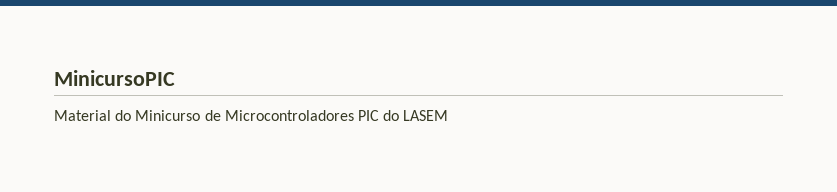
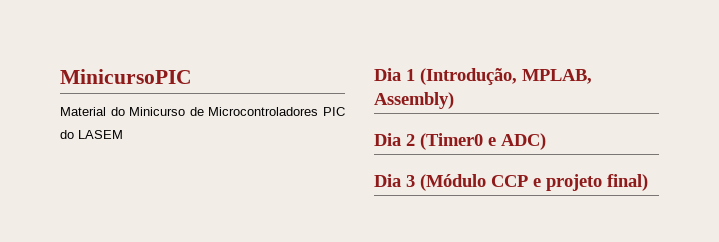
+ Dia 1 (Introdução, MPLAB, Assembly)
+ Dia 2 (Timer0 e ADC)
+ Dia 3 (Módulo CCP e projeto final)

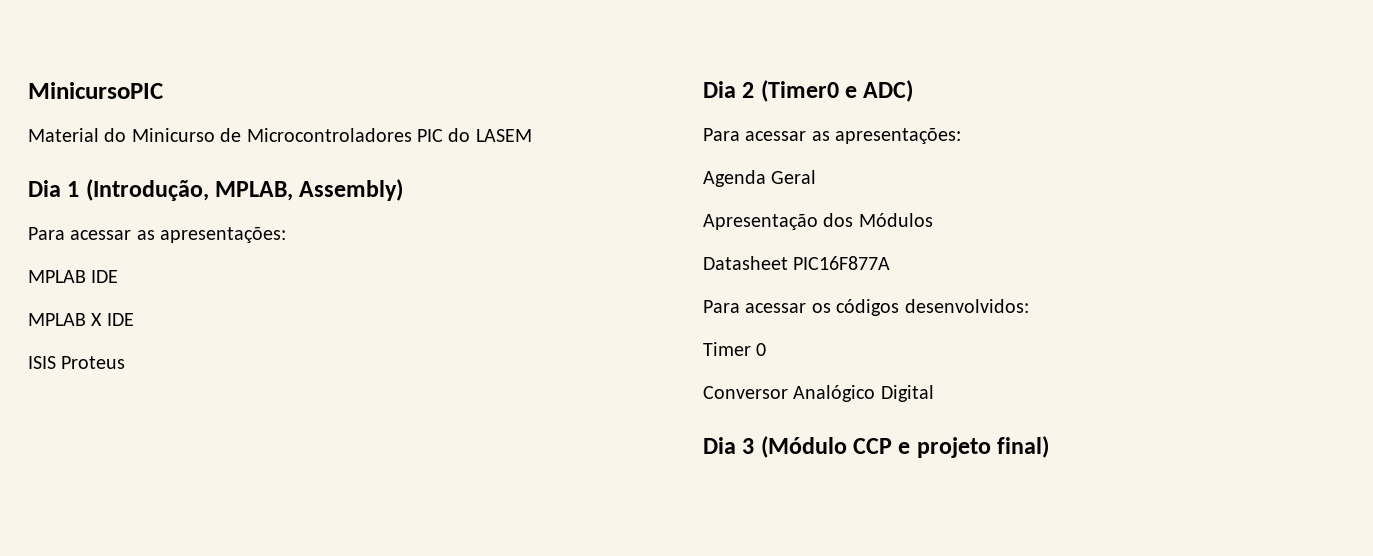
  Dia 1 (Introdução, MPLAB, Assembly)
+ Para acessar as apresentações:
+ MPLAB IDE
+ MPLAB X IDE
+ ISIS Proteus
  Dia 2 (Timer0 e ADC)
+ Para acessar as apresentações:
+ Agenda Geral
+ Apresentação dos Módulos
+ Datasheet PIC16F877A
+ Para acessar os códigos desenvolvidos:
+ Timer 0
+ Conversor Analógico Digital

